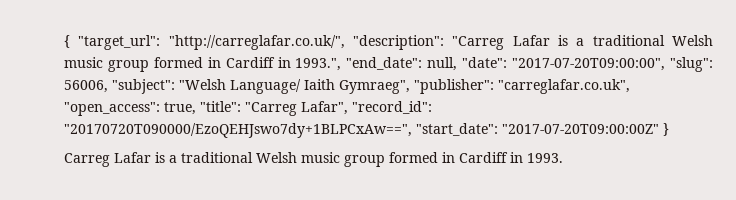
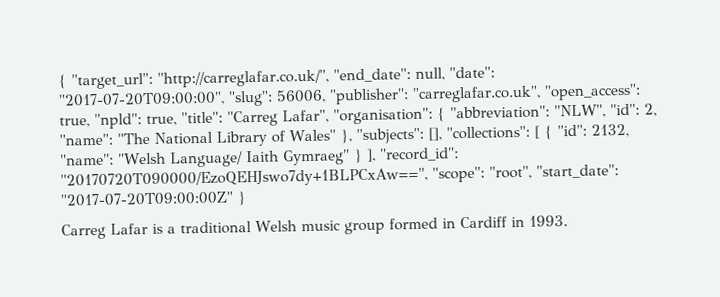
- { "target_url": "http://carreglafar.co.uk/", "description": "Carreg Lafar is a traditional Welsh music group formed in Cardiff in 1993.", "end_date": null, "date": "2017-07-20T09:00:00", "slug": 56006, "subject": "Welsh Language/ Iaith Gymraeg", "publisher": "carreglafar.co.uk", "open_access": true, "title": "Carreg Lafar", "record_id": "20170720T090000/EzoQEHJswo7dy+1BLPCxAw==", "start_date": "2017-07-20T09:00:00Z" }
+ { "target_url": "http://carreglafar.co.uk/", "end_date": null, "date": "2017-07-20T09:00:00", "slug": 56006, "publisher": "carreglafar.co.uk", "open_access": true, "npld": true, "title": "Carreg Lafar", "organisation": { "abbreviation": "NLW", "id": 2, "name": "The National Library of Wales" }, "subjects": [], "collections": [ { "id": 2132, "name": "Welsh Language/ Iaith Gymraeg" } ], "record_id": "20170720T090000/EzoQEHJswo7dy+1BLPCxAw==", "scope": "root", "start_date": "2017-07-20T09:00:00Z" }

